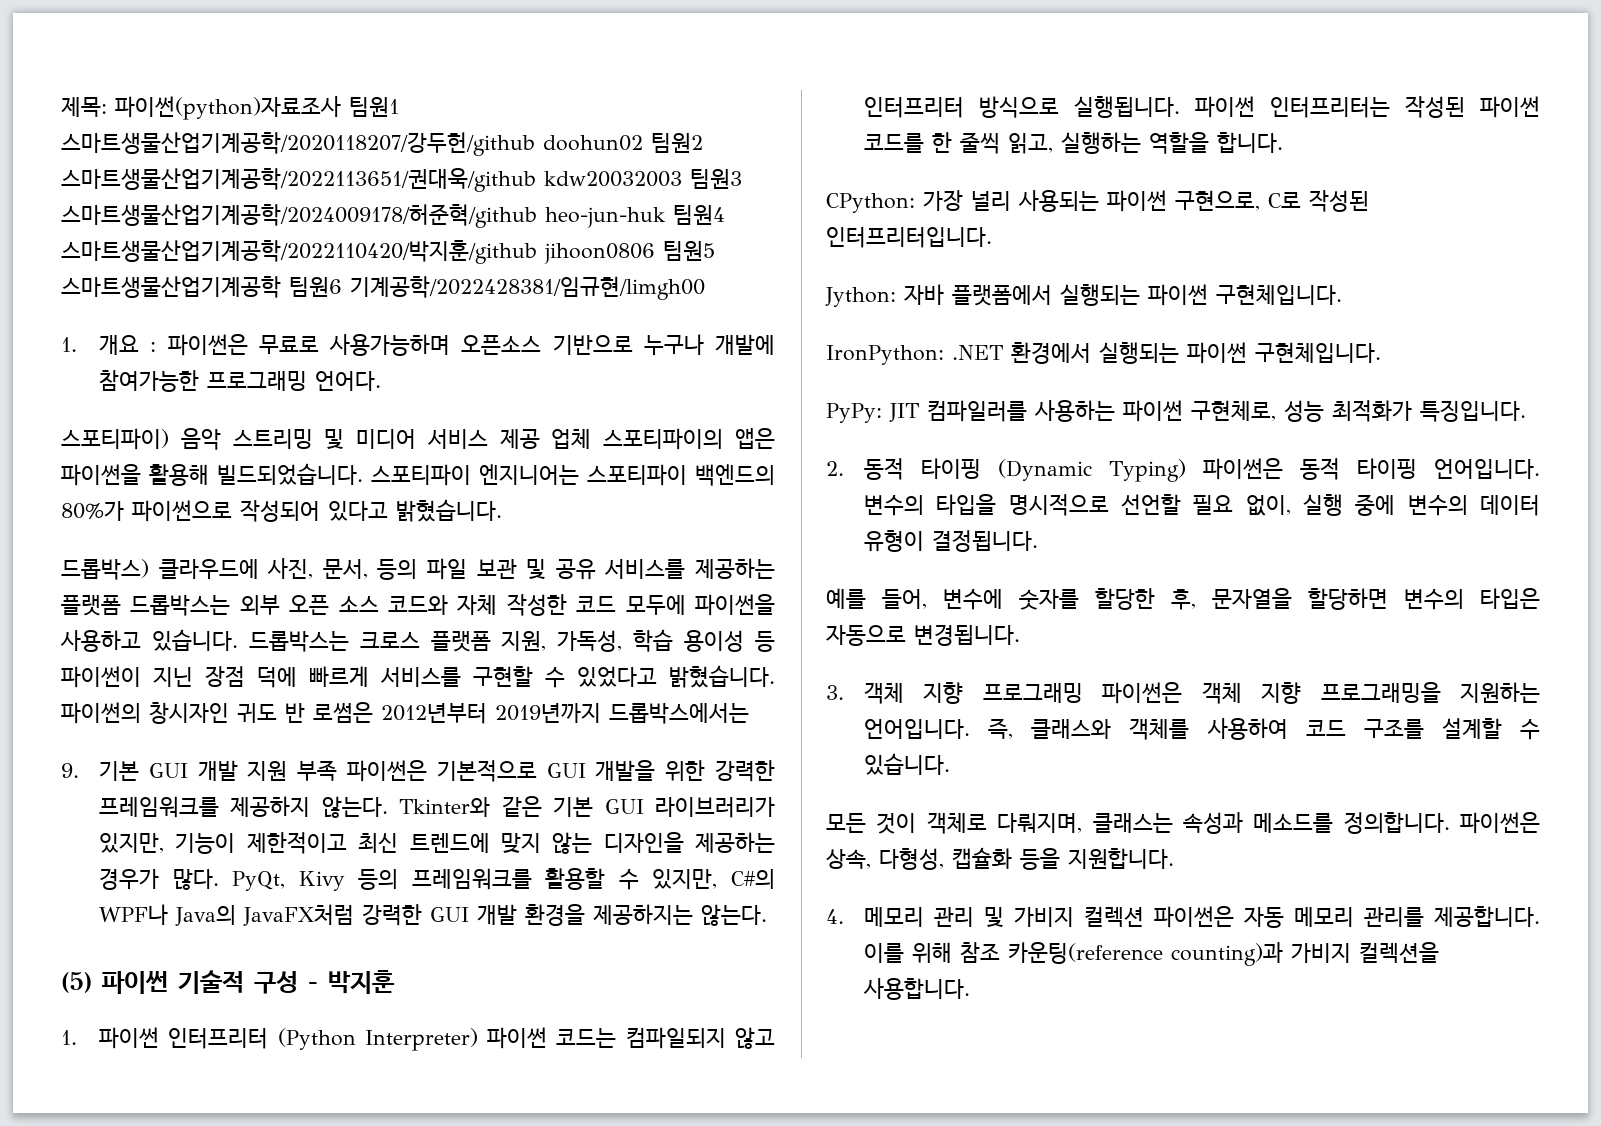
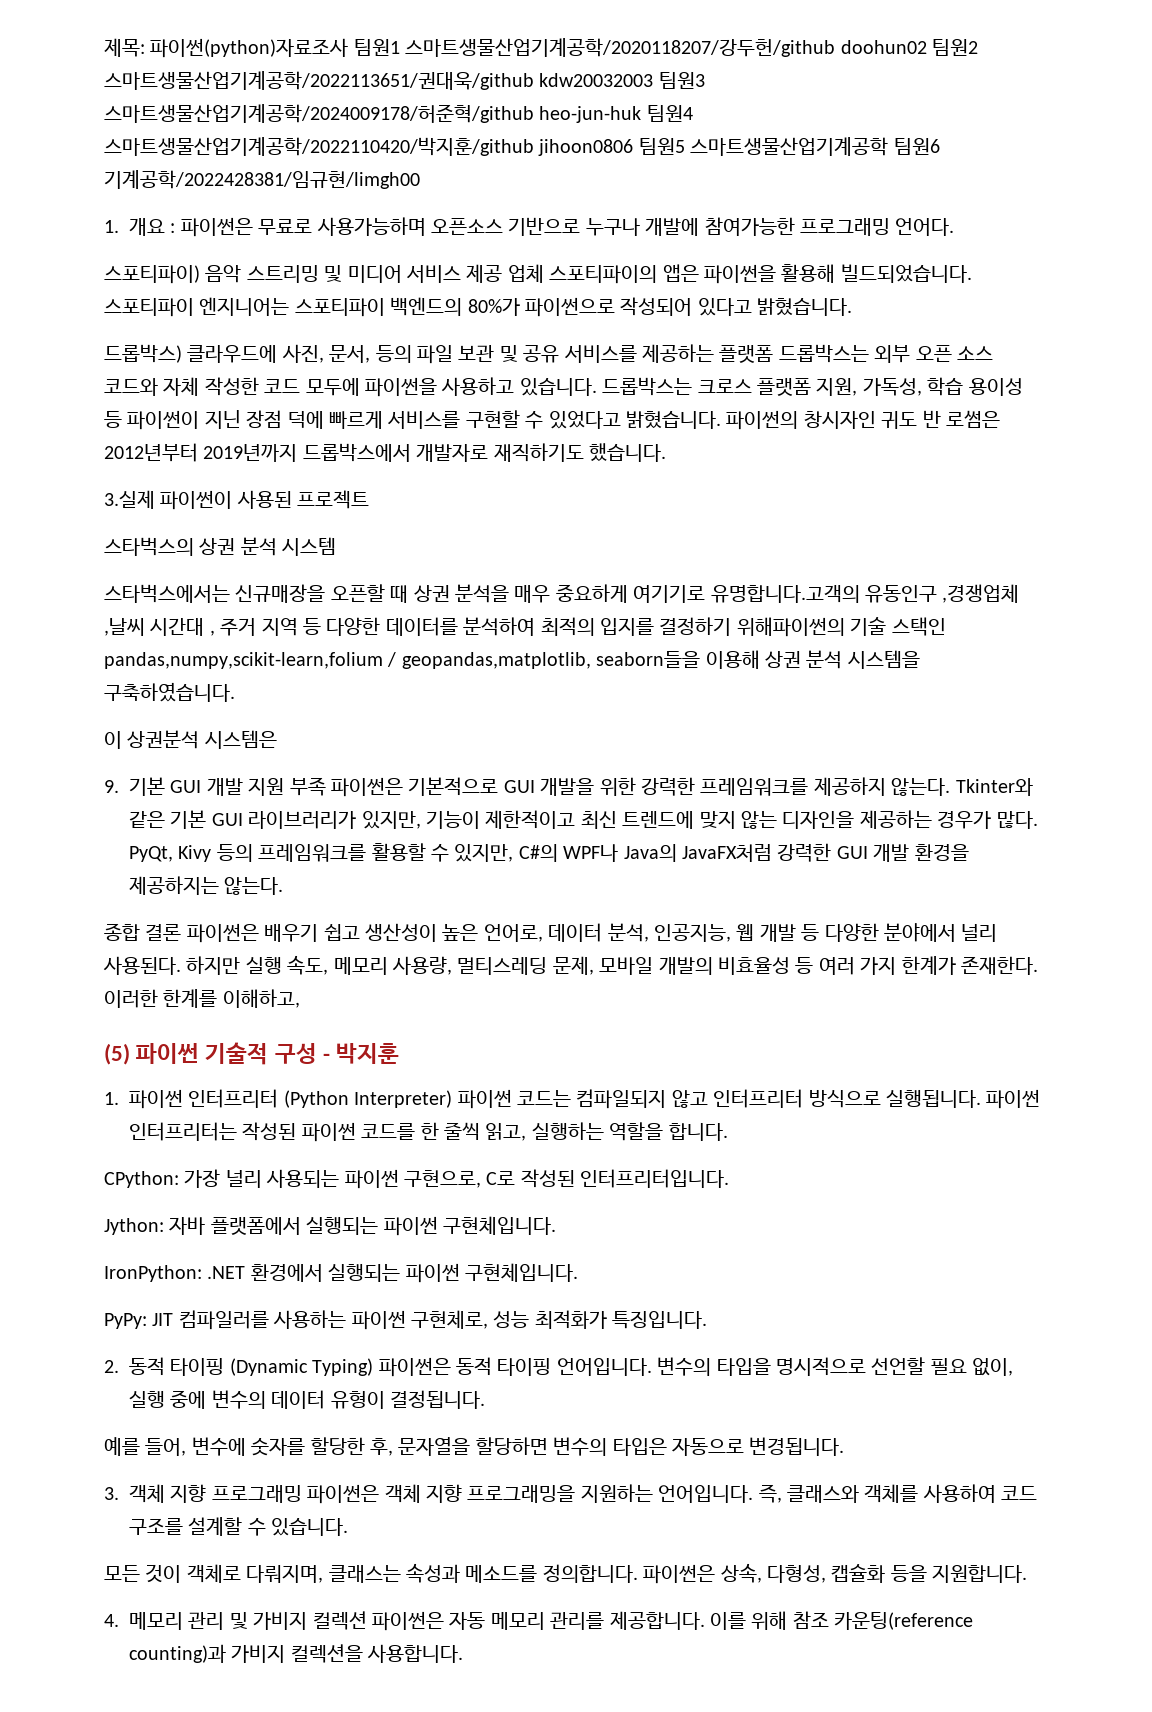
- 파이썬의 창시자인 귀도 반 로썸은 2012년부터 2019년까지 드롭박스에서는
+ 파이썬의 창시자인 귀도 반 로썸은 2012년부터 2019년까지 드롭박스에서 개발자로 재직하기도 했습니다.
+ 3.실제 파이썬이 사용된 프로젝트
+ 스타벅스의 상권 분석 시스템
+ 스타벅스에서는 신규매장을 오픈할 때 상권 분석을 매우 중요하게 여기기로 유명합니다.고객의 유동인구 ,경쟁업체 ,날씨 시간대 , 주거 지역 등 다양한 데이터를 분석하여 최적의 입지를 결정하기 위해파이썬의 기술 스택인 pandas,numpy,scikit-learn,folium / geopandas,matplotlib, seaborn들을 이용해 상권 분석 시스템을 구축하였습니다.
+ 이 상권분석 시스템은
+ 종합 결론 파이썬은 배우기 쉽고 생산성이 높은 언어로, 데이터 분석, 인공지능, 웹 개발 등 다양한 분야에서 널리 사용된다. 하지만 실행 속도, 메모리 사용량, 멀티스레딩 문제, 모바일 개발의 비효율성 등 여러 가지 한계가 존재한다. 이러한 한계를 이해하고,

